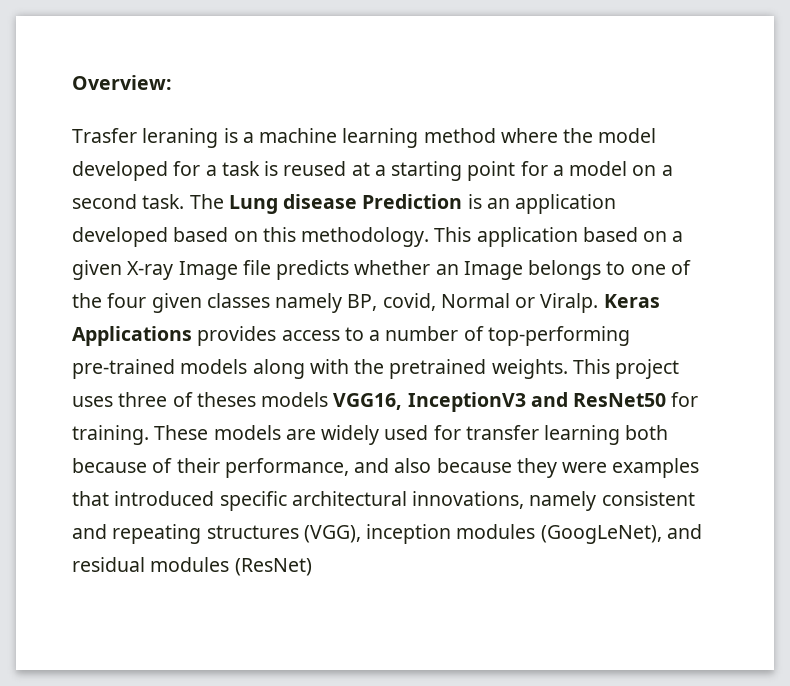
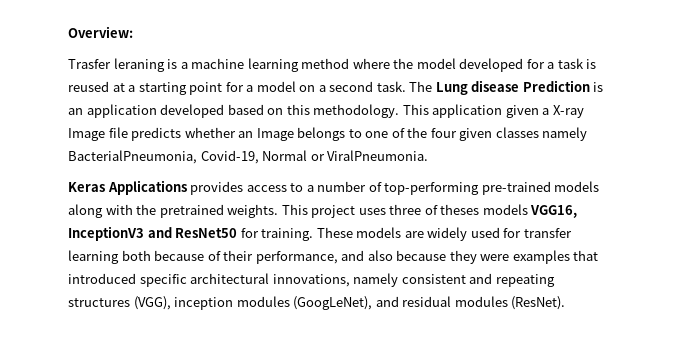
- This application based on a given X-ray Image file predicts whether an Image belongs to one of the four given classes namely BP, covid, Normal or Viralp. Keras Applications provides access to a number of top-performing pre-trained models along with the pretrained weights.
+ This application given a X-ray Image file predicts whether an Image belongs to one of the four given classes namely BacterialPneumonia, Covid-19, Normal or ViralPneumonia.
+ Keras Applications provides access to a number of top-performing pre-trained models along with the pretrained weights.
- These models are widely used for transfer learning both because of their performance, and also because they were examples that introduced specific architectural innovations, namely consistent and repeating structures (VGG), inception modules (GoogLeNet), and residual modules (ResNet)
+ These models are widely used for transfer learning both because of their performance, and also because they were examples that introduced specific architectural innovations, namely consistent and repeating structures (VGG), inception modules (GoogLeNet), and residual modules (ResNet).

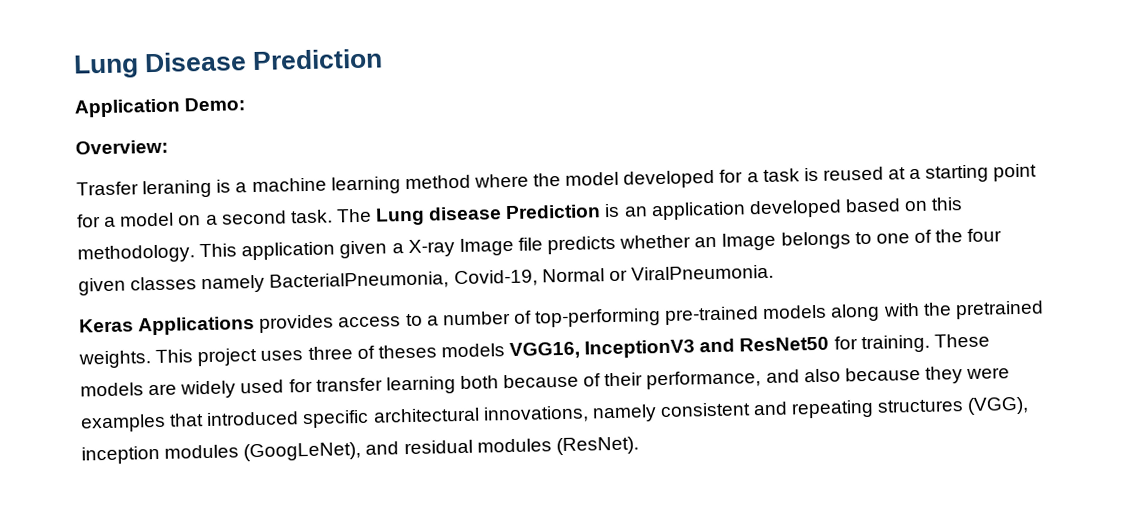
+ Lung Disease Prediction
+ Application Demo:

